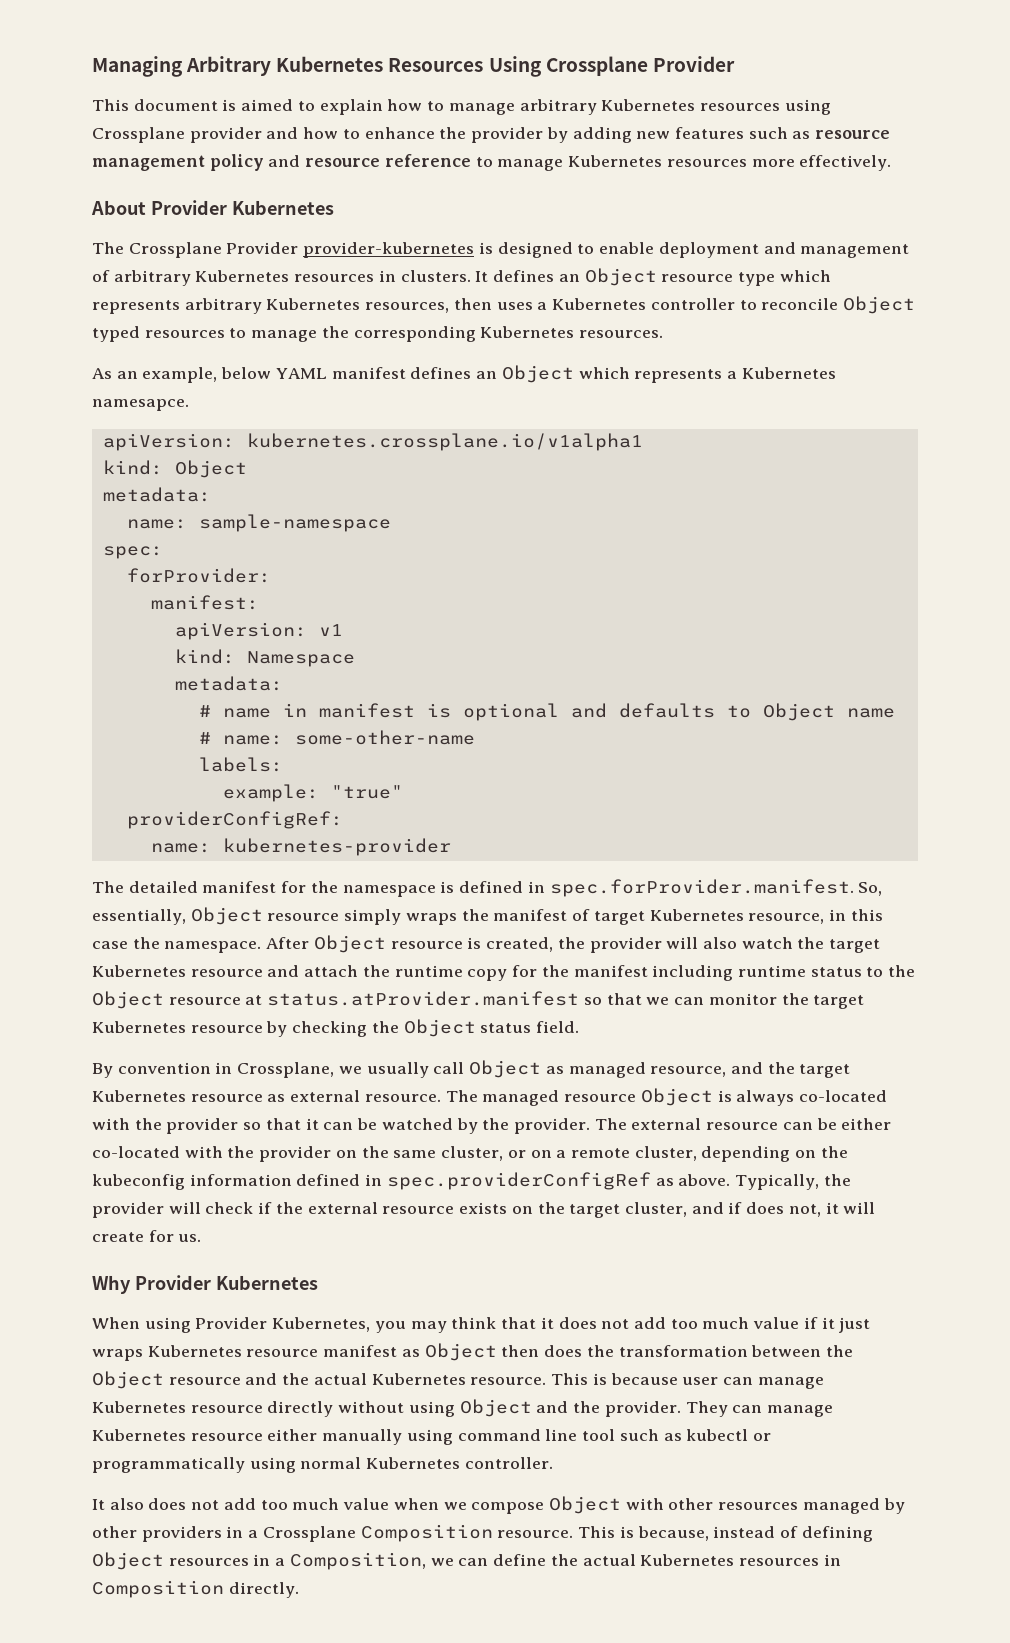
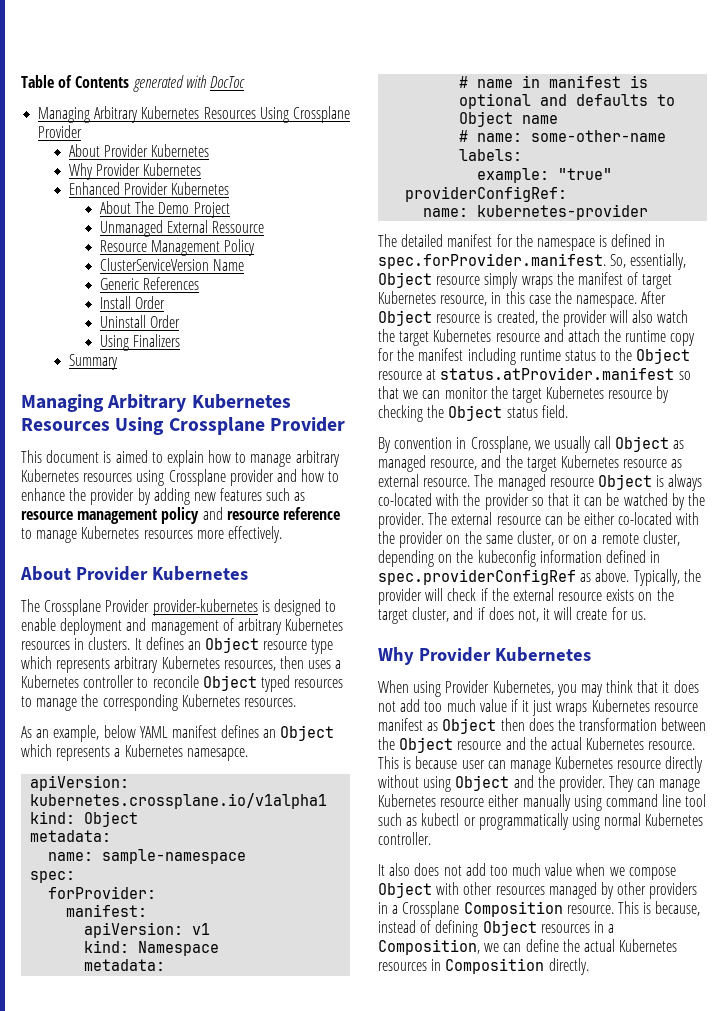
+ Table of Contents generated with DocToc
+ Managing Arbitrary Kubernetes Resources Using Crossplane Provider
+ About Provider Kubernetes
+ Why Provider Kubernetes
+ Enhanced Provider Kubernetes
+ About The Demo Project
+ Unmanaged External Ressource
+ Resource Management Policy
+ ClusterServiceVersion Name
+ Generic References
+ Install Order
+ Uninstall Order
+ Using Finalizers
+ Summary

